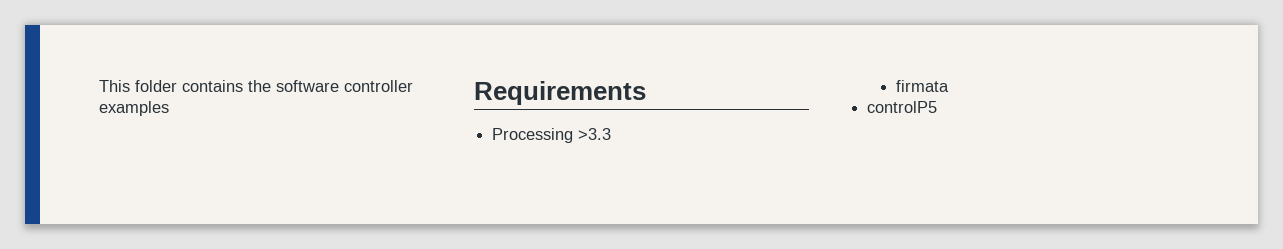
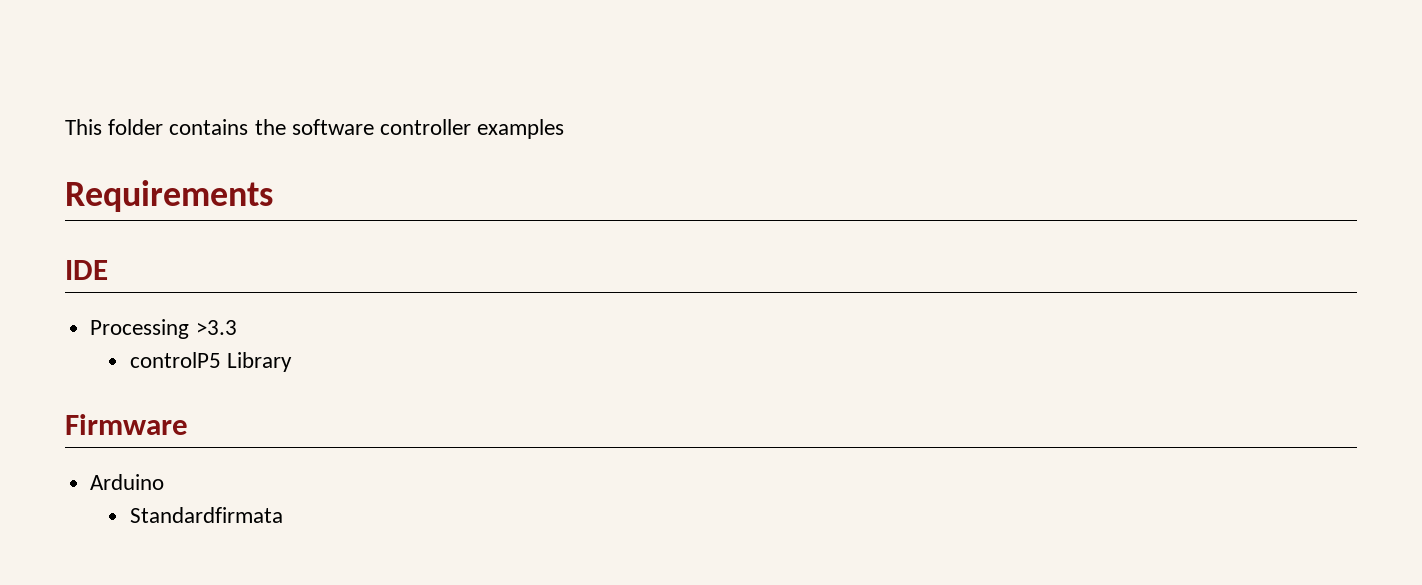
+ IDE
- firmata
- controlP5
+ controlP5 Library
+ Firmware
+ Arduino
+ Standardfirmata

